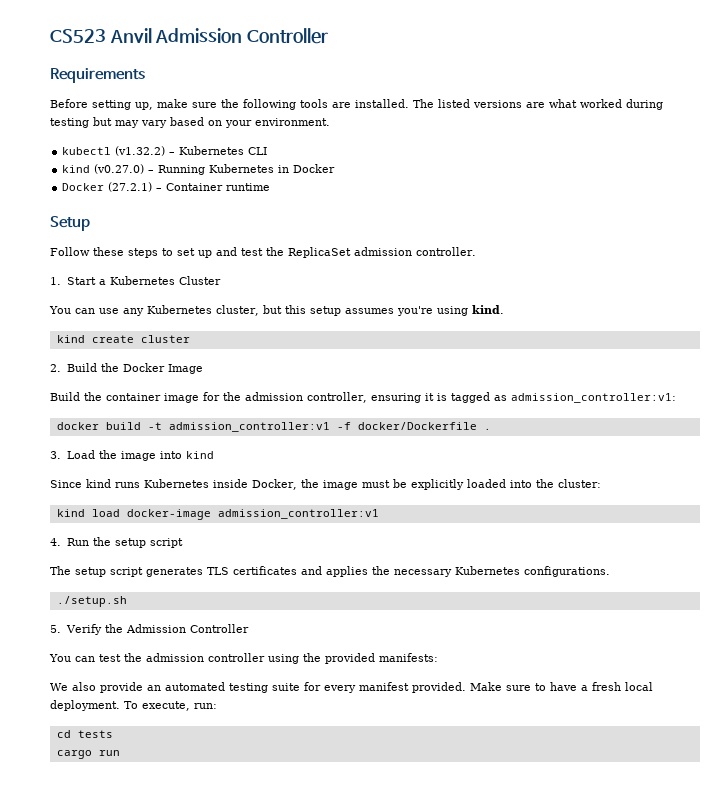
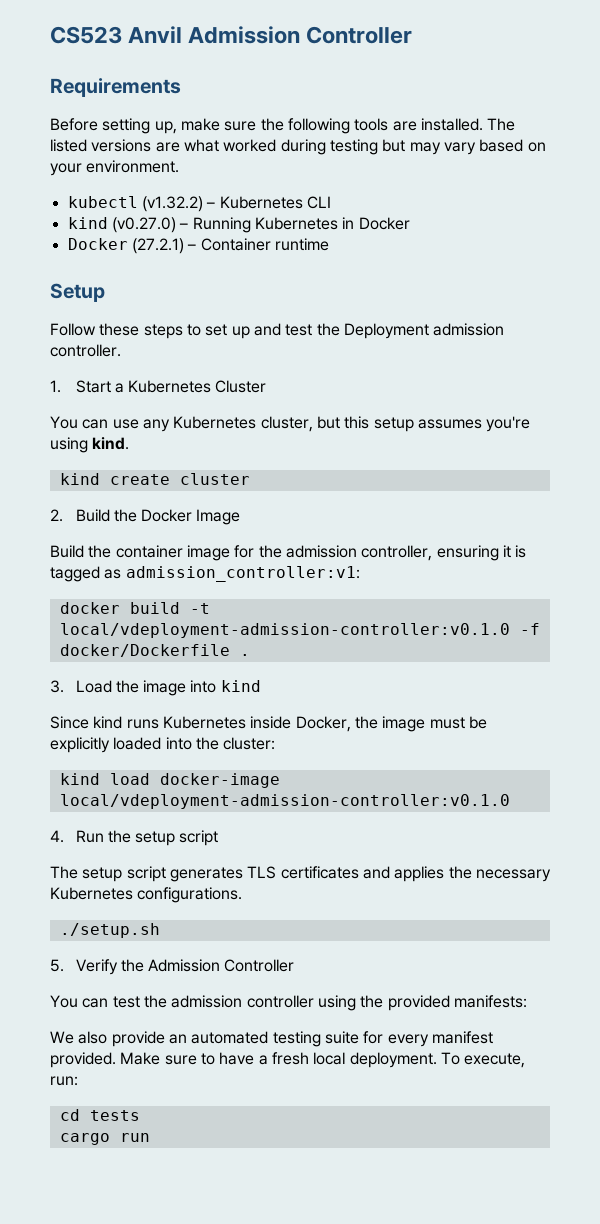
- Follow these steps to set up and test the ReplicaSet admission controller.
+ Follow these steps to set up and test the Deployment admission controller.
- docker build -t admission_controller:v1 -f docker/Dockerfile .
+ docker build -t local/vdeployment-admission-controller:v0.1.0 -f docker/Dockerfile .
- kind load docker-image admission_controller:v1
+ kind load docker-image local/vdeployment-admission-controller:v0.1.0

